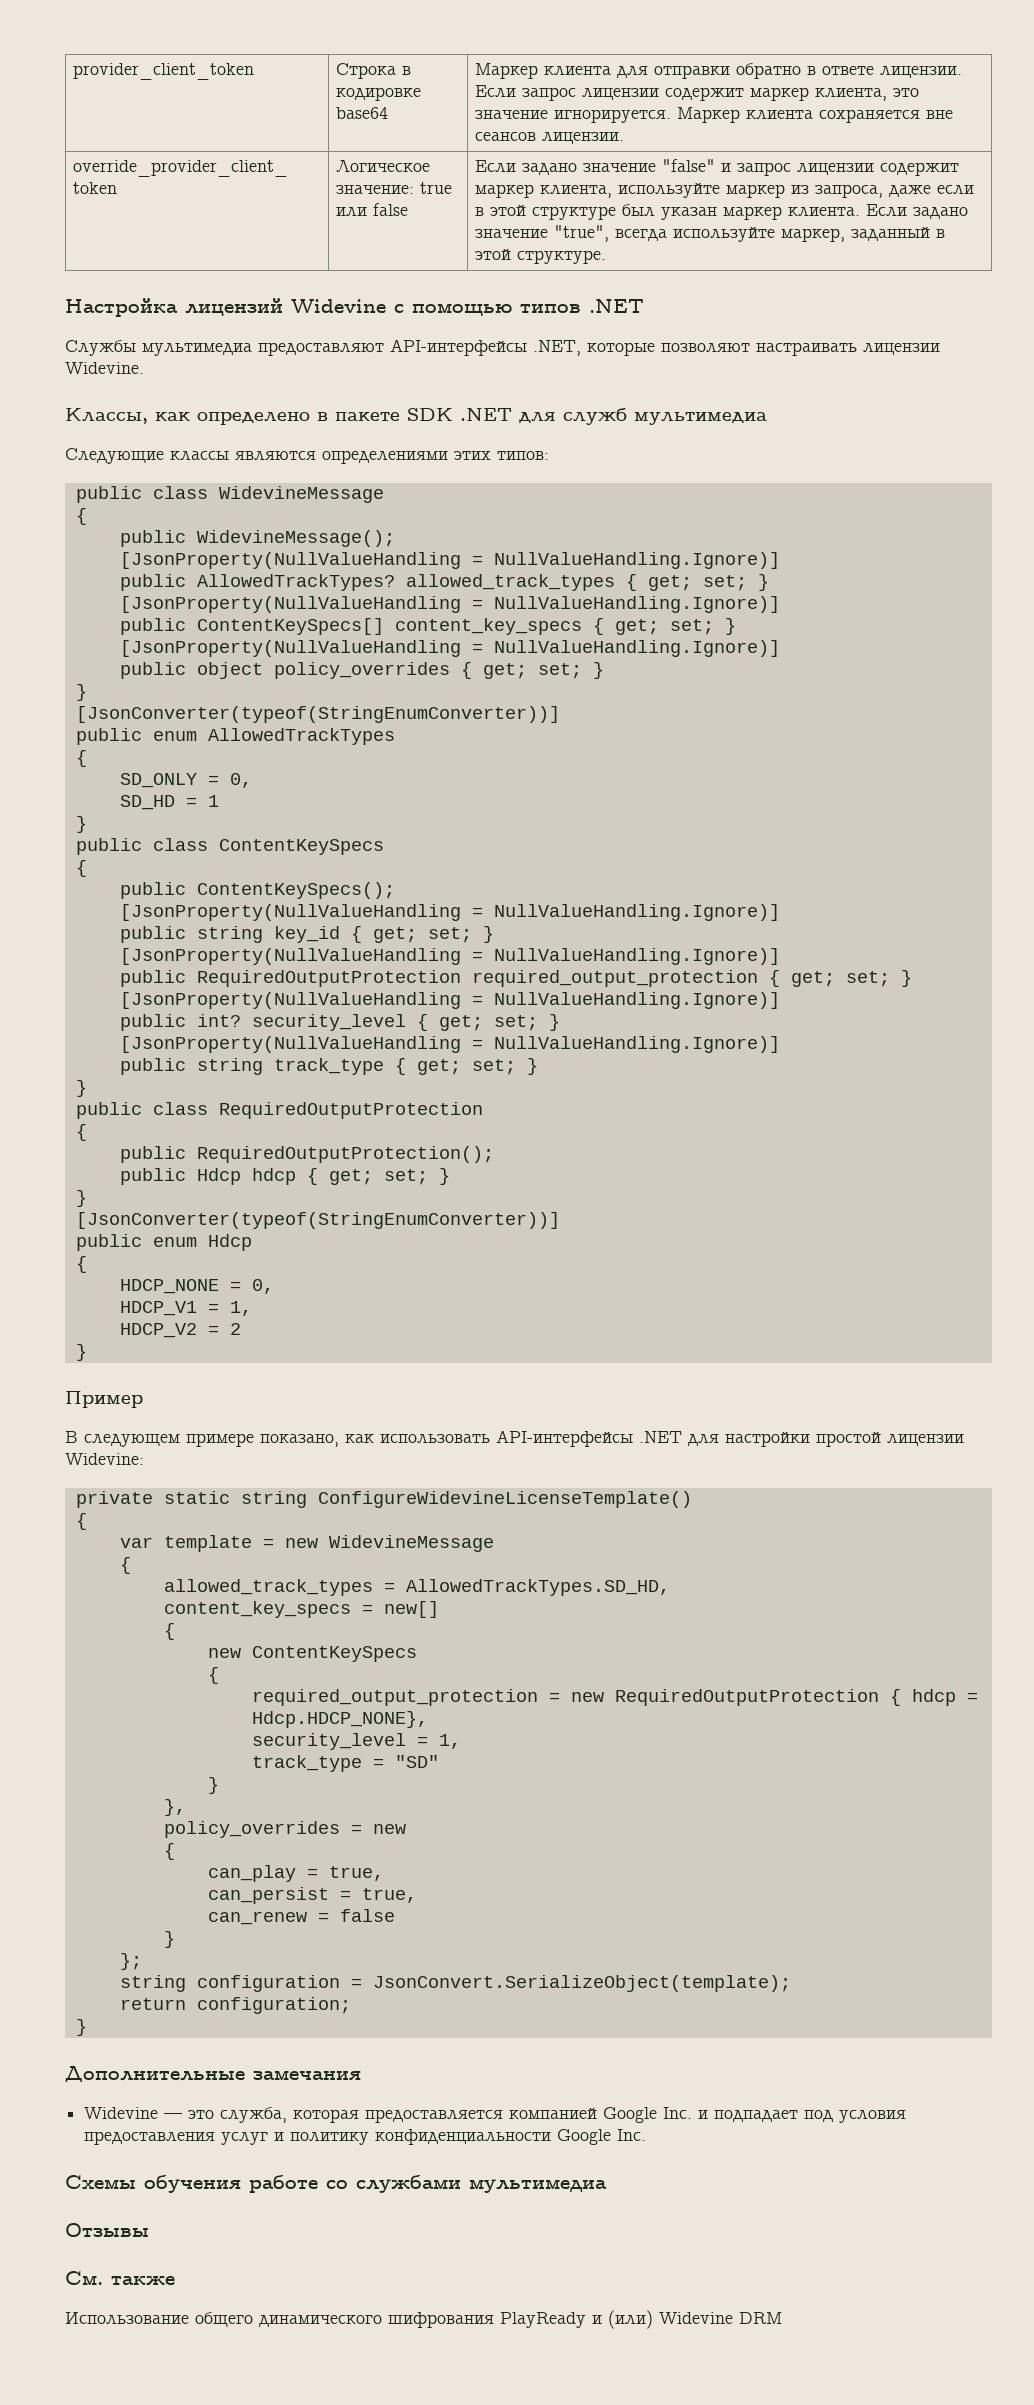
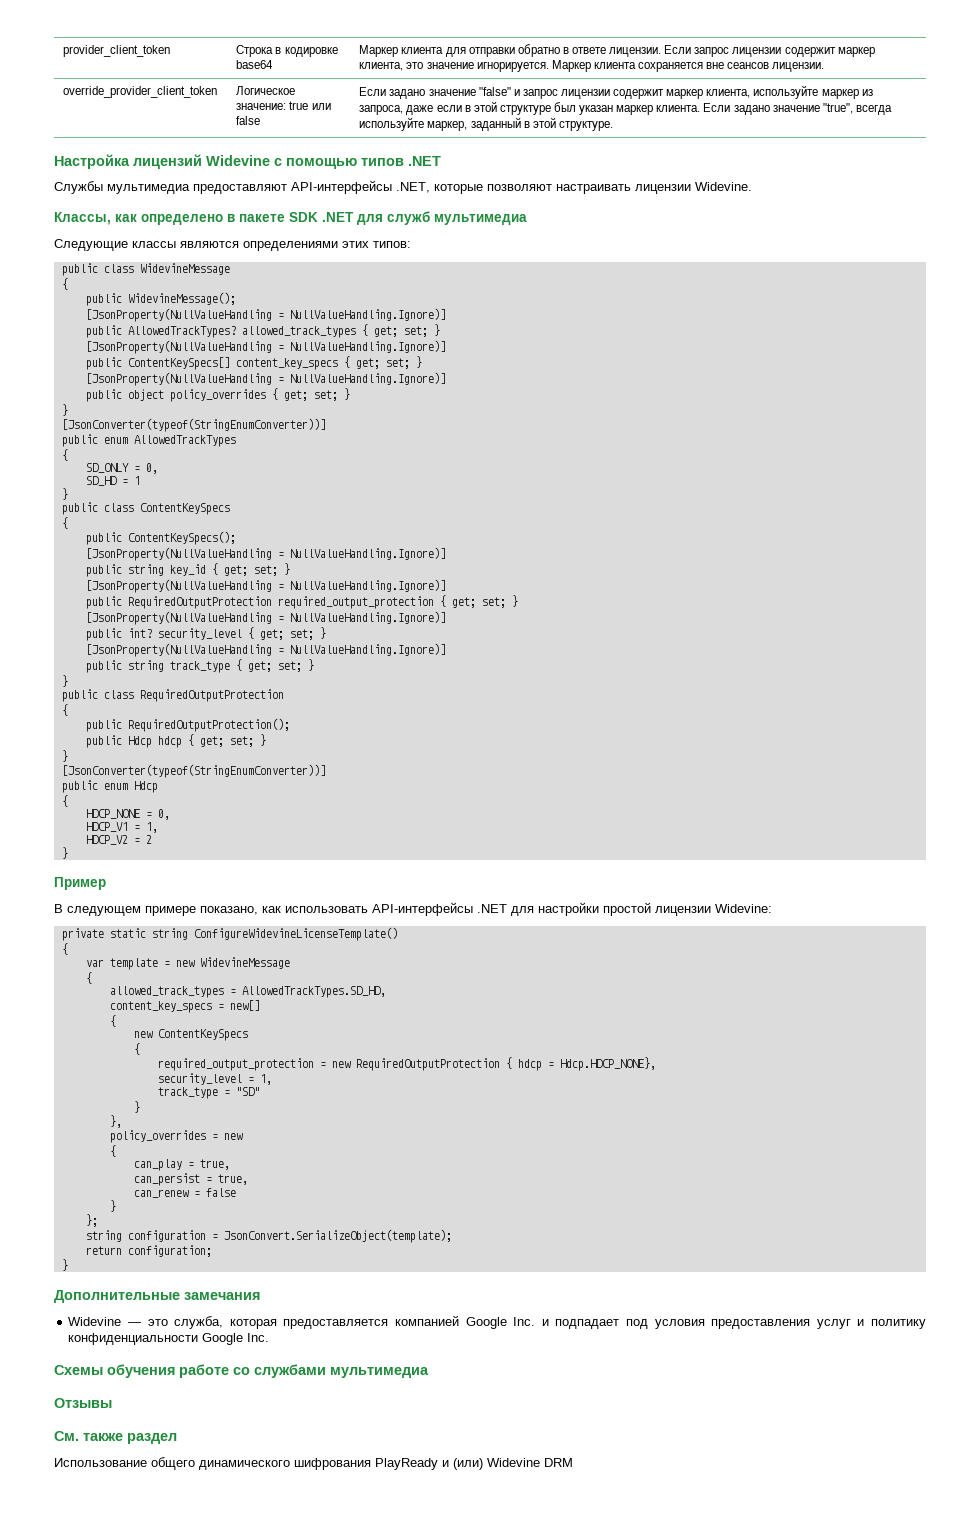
- См. также
+ См. также раздел

